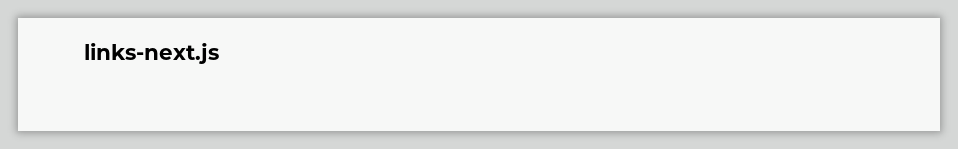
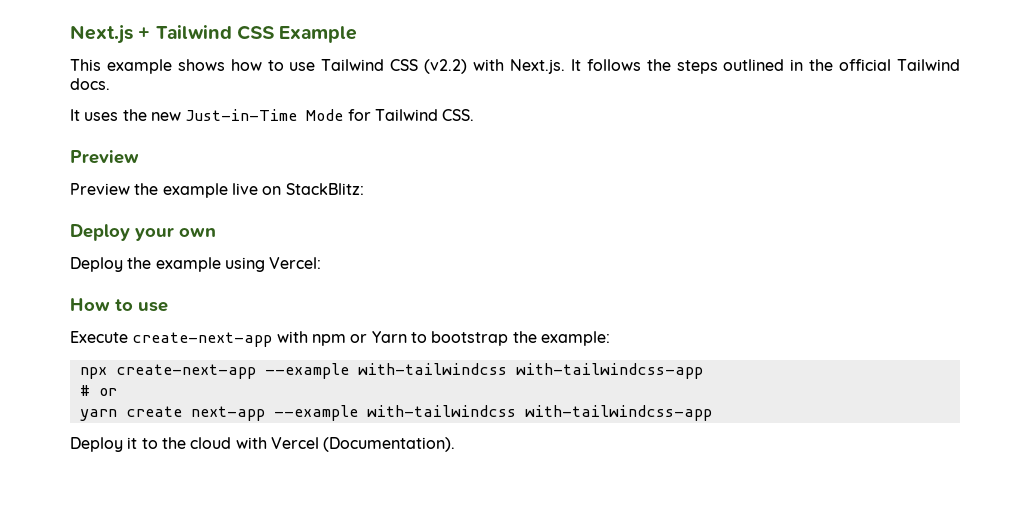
- links-next.js
+ Next.js + Tailwind CSS Example
+ This example shows how to use Tailwind CSS (v2.2) with Next.js. It follows the steps outlined in the official Tailwind docs.
+ It uses the new Just-in-Time Mode for Tailwind CSS.
+ Preview
+ Preview the example live on StackBlitz:
+ Deploy your own
+ Deploy the example using Vercel:
+ How to use
+ Execute create-next-app with npm or Yarn to bootstrap the example:
+ npx create-next-app --example with-tailwindcss with-tailwindcss-app
+ # or
+ yarn create next-app --example with-tailwindcss with-tailwindcss-app
+ Deploy it to the cloud with Vercel (Documentation).

